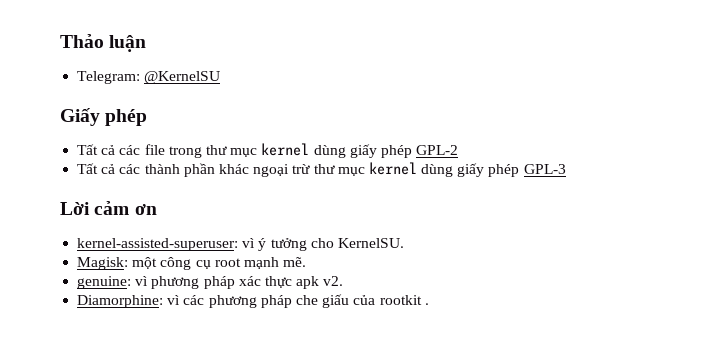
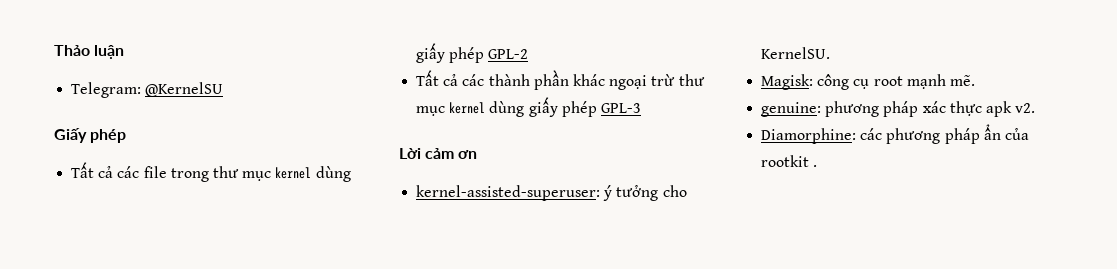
- kernel-assisted-superuser: vì ý tưởng cho KernelSU.
+ kernel-assisted-superuser: ý tưởng cho KernelSU.
- Magisk: một công cụ root mạnh mẽ.
+ Magisk: công cụ root mạnh mẽ.
- genuine: vì phương pháp xác thực apk v2.
+ genuine: phương pháp xác thực apk v2.
- Diamorphine: vì các phương pháp che giấu của rootkit .
+ Diamorphine: các phương pháp ẩn của rootkit .

